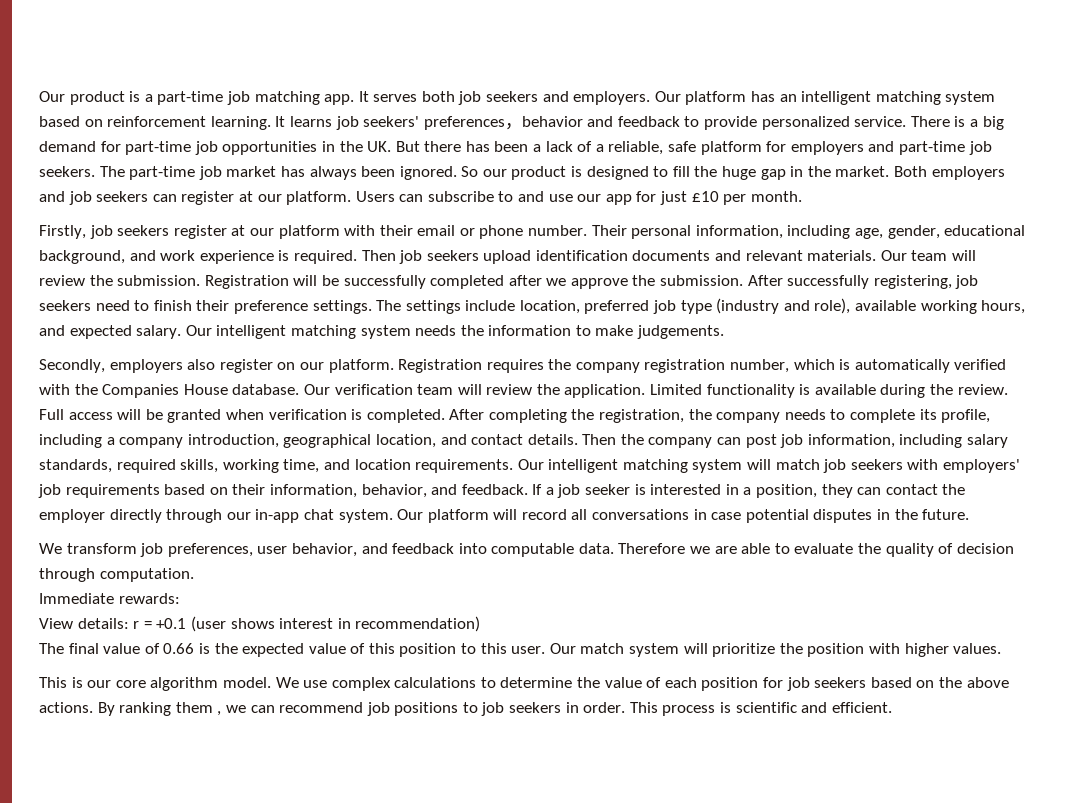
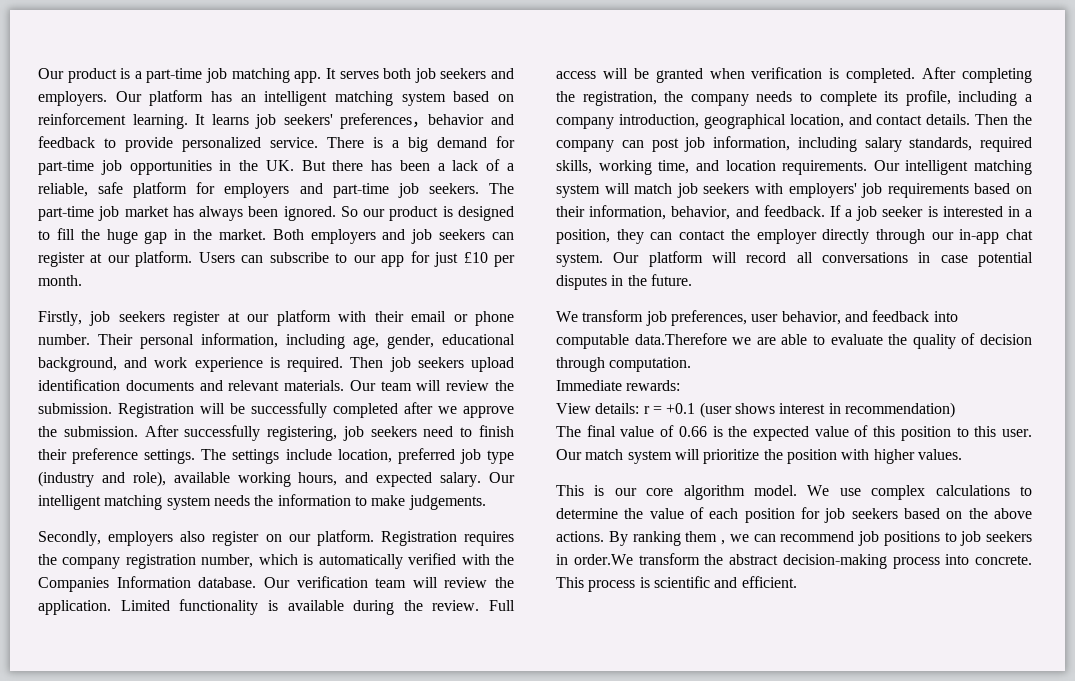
- Users can subscribe to and use our app for just £10 per month.
+ Users can subscribe to our app for just £10 per month.
- Registration requires the company registration number, which is automatically verified with the Companies House database.
+ Registration requires the company registration number, which is automatically verified with the Companies Information database.
- We transform job preferences, user behavior, and feedback into computable data. Therefore we are able to evaluate the quality of decision through computation.
+ We transform job preferences, user behavior, and feedback into computable data.Therefore we are able to evaluate the quality of decision through computation.
- By ranking them , we can recommend job positions to job seekers in order.
+ By ranking them , we can recommend job positions to job seekers in order.We transform the abstract decision-making process into concrete.

